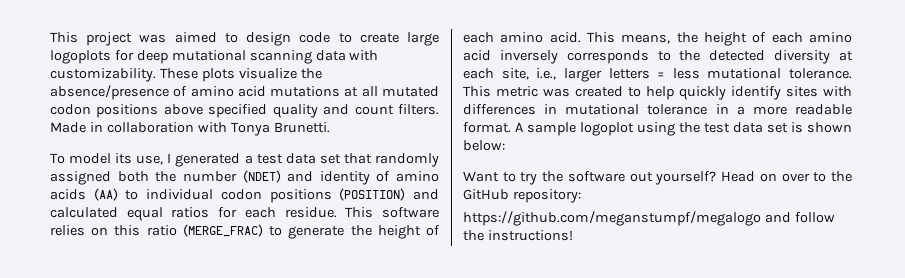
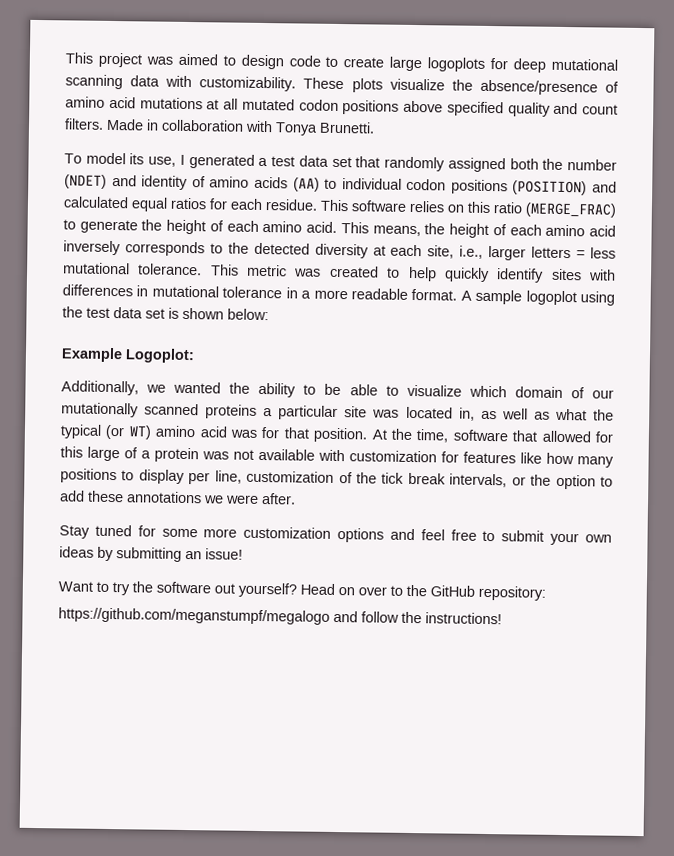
+ Example Logoplot:
+ Additionally, we wanted the ability to be able to visualize which domain of our mutationally scanned proteins a particular site was located in, as well as what the typical (or WT) amino acid was for that position. At the time, software that allowed for this large of a protein was not available with customization for features like how many positions to display per line, customization of the tick break intervals, or the option to add these annotations we were after.
+ Stay tuned for some more customization options and feel free to submit your own ideas by submitting an issue!

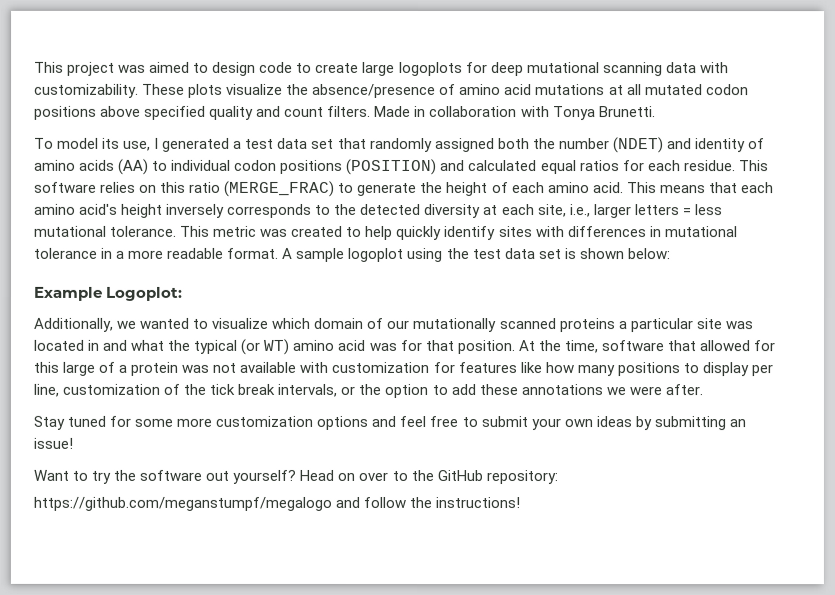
- This means, the height of each amino acid inversely corresponds to the detected diversity at each site, i.e., larger letters = less mutational tolerance.
+ This means that each amino acid's height inversely corresponds to the detected diversity at each site, i.e., larger letters = less mutational tolerance.
- Additionally, we wanted the ability to be able to visualize which domain of our mutationally scanned proteins a particular site was located in, as well as what the typical (or WT) amino acid was for that position.
+ Additionally, we wanted to visualize which domain of our mutationally scanned proteins a particular site was located in and what the typical (or WT) amino acid was for that position.

